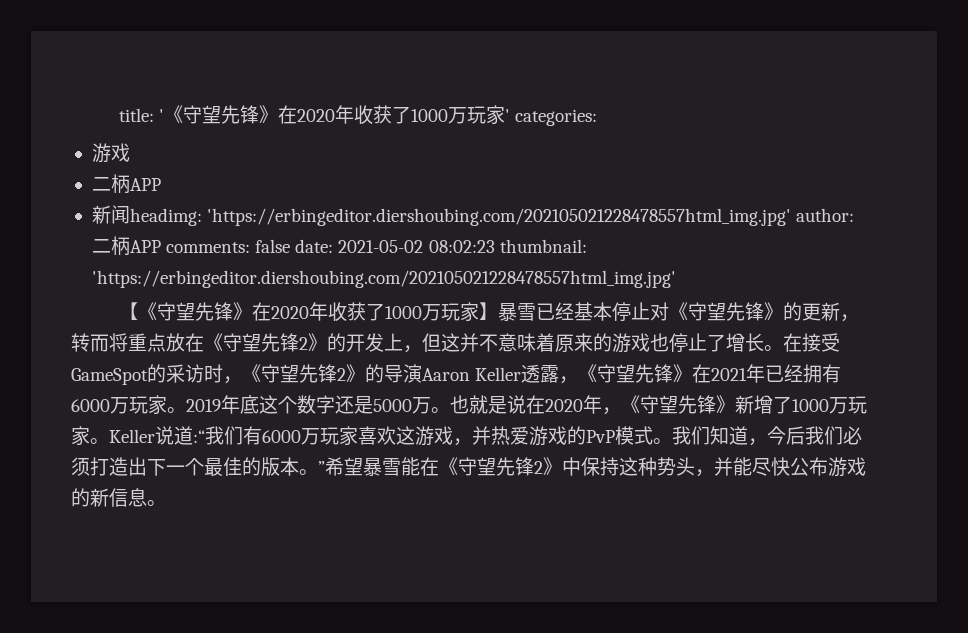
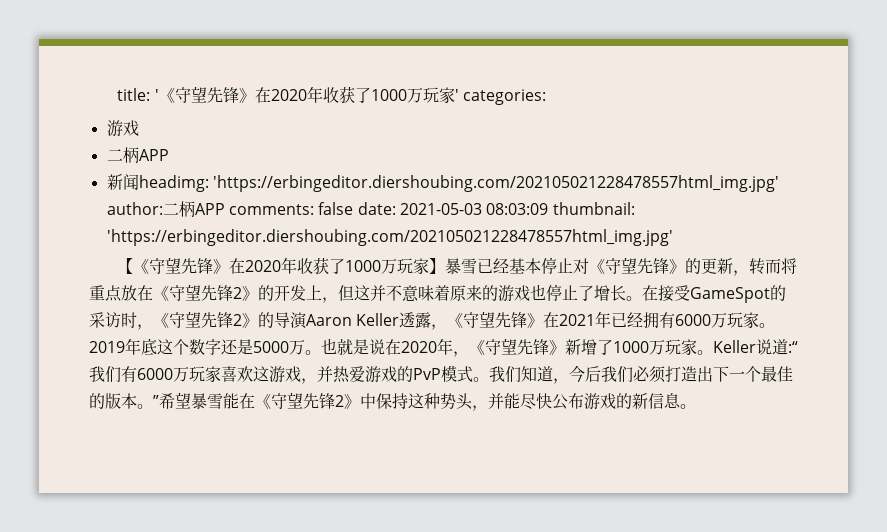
- 新闻headimg: 'https://erbingeditor.diershoubing.com/202105021228478557html_img.jpg' author:二柄APP comments: false date: 2021-05-02 08:02:23 thumbnail: 'https://erbingeditor.diershoubing.com/202105021228478557html_img.jpg'
+ 新闻headimg: 'https://erbingeditor.diershoubing.com/202105021228478557html_img.jpg' author:二柄APP comments: false date: 2021-05-03 08:03:09 thumbnail: 'https://erbingeditor.diershoubing.com/202105021228478557html_img.jpg'

